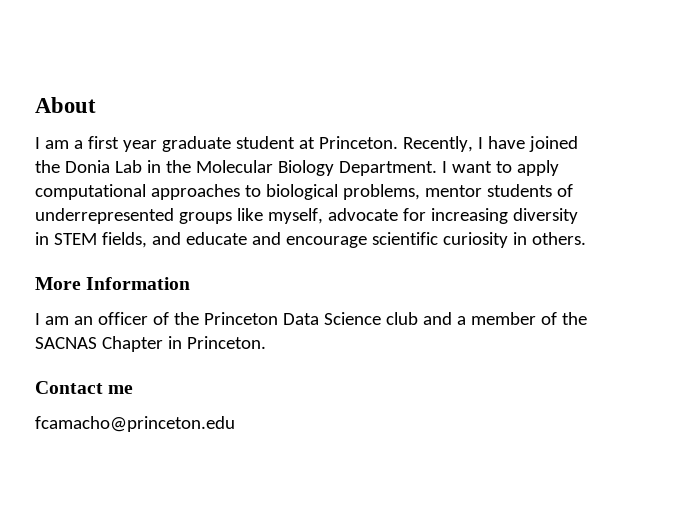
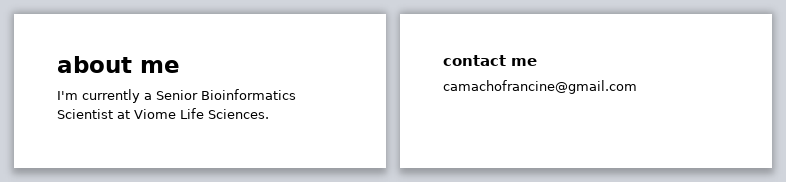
- About
- I am a first year graduate student at Princeton. Recently, I have joined the Donia Lab in the Molecular Biology Department. I want to apply computational approaches to biological problems, mentor students of underrepresented groups like myself, advocate for increasing diversity in STEM fields, and educate and encourage scientific curiosity in others.
- More Information
- I am an officer of the Princeton Data Science club and a member of the SACNAS Chapter in Princeton.
- Contact me
- fcamacho@princeton.edu
+ about me
+ I'm currently a Senior Bioinformatics Scientist at Viome Life Sciences.
+ contact me
+ camachofrancine@gmail.com

